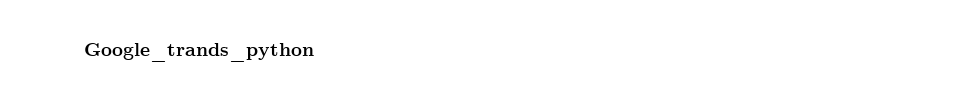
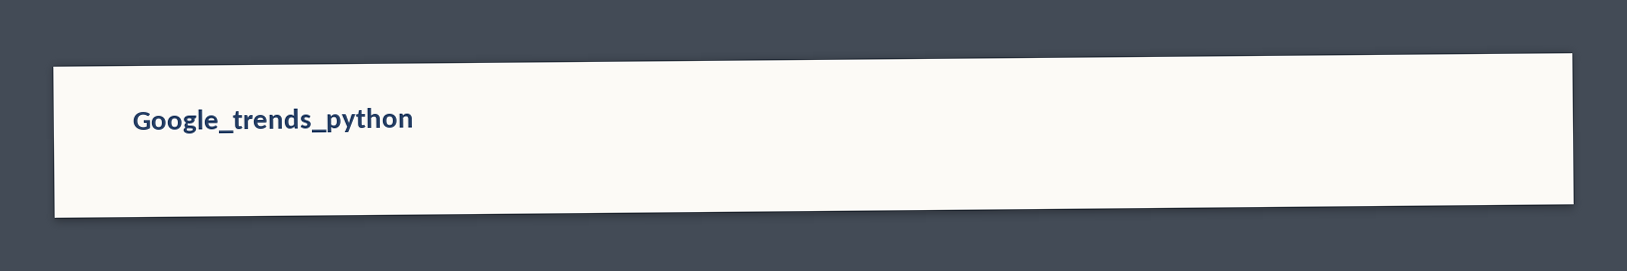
- Google_trands_python
+ Google_trends_python

